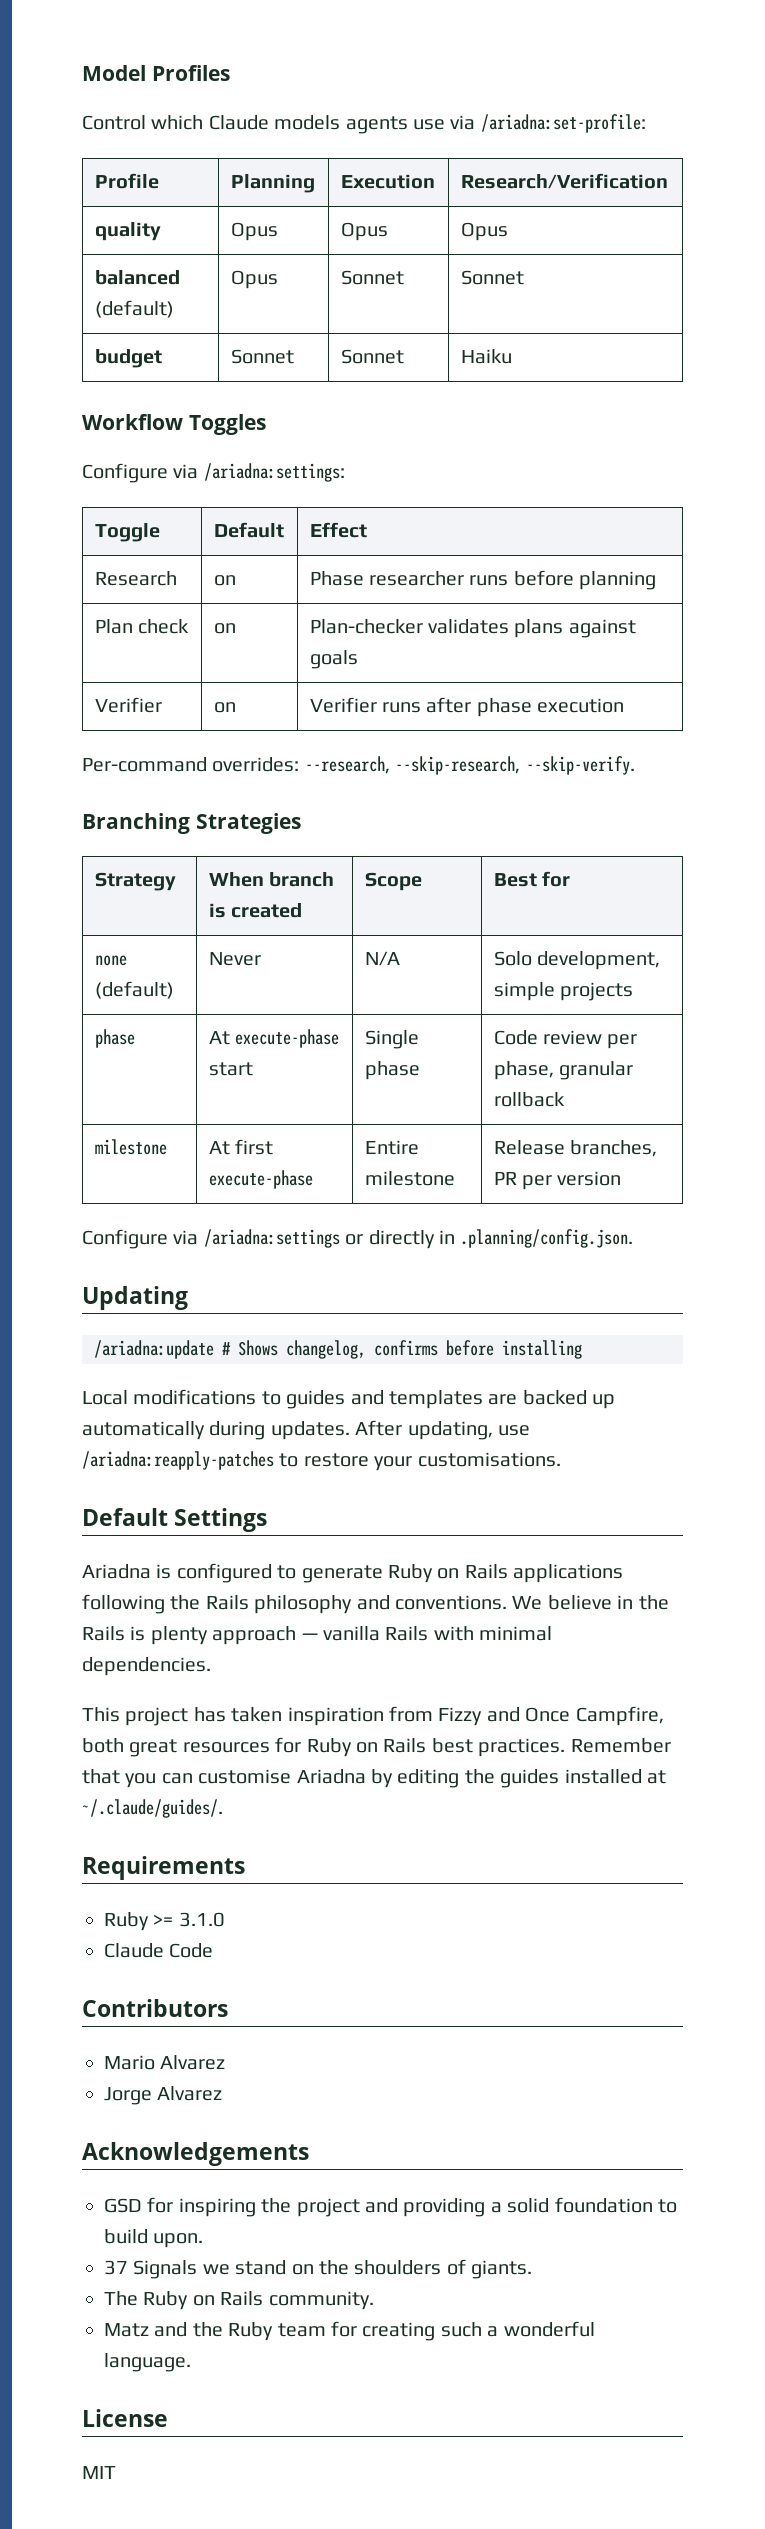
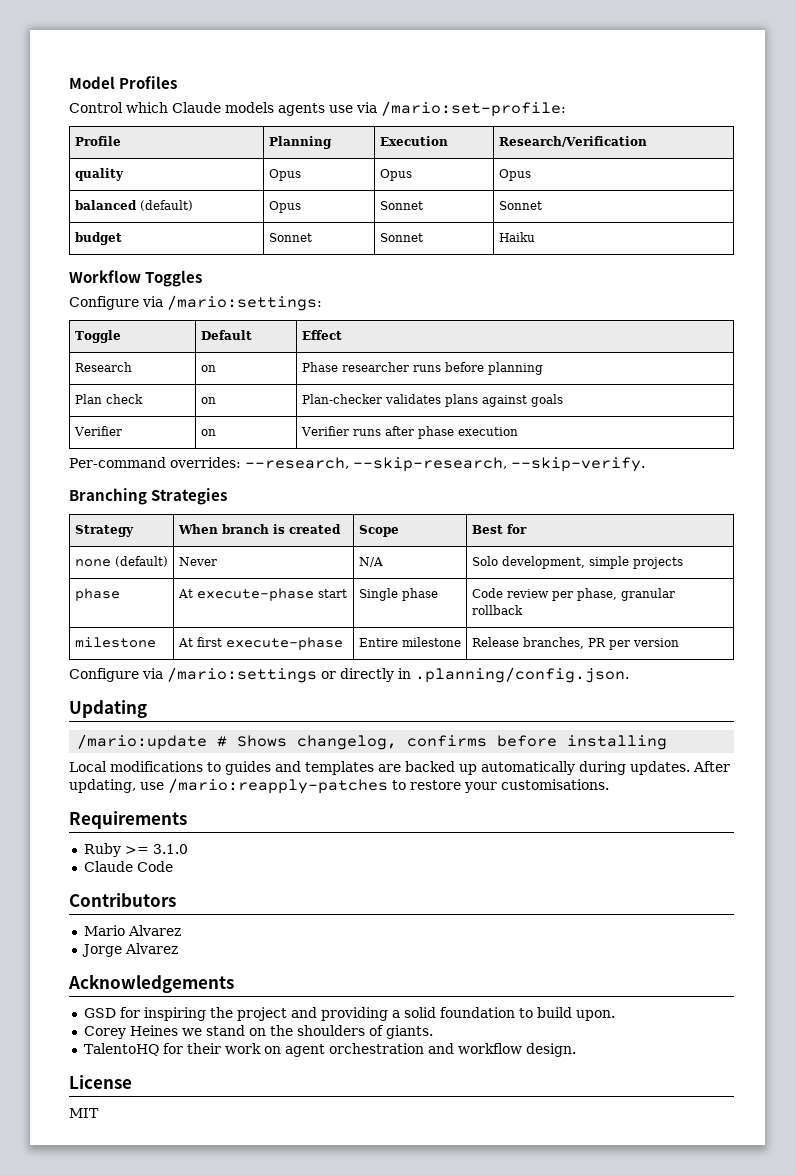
- Control which Claude models agents use via /ariadna:set-profile:
+ Control which Claude models agents use via /mario:set-profile:
- Configure via /ariadna:settings:
+ Configure via /mario:settings:
- Configure via /ariadna:settings or directly in .planning/config.json.
+ Configure via /mario:settings or directly in .planning/config.json.
- /ariadna:update # Shows changelog, confirms before installing
+ /mario:update # Shows changelog, confirms before installing
- After updating, use /ariadna:reapply-patches to restore your customisations.
+ After updating, use /mario:reapply-patches to restore your customisations.
- Default Settings
- Ariadna is configured to generate Ruby on Rails applications following the Rails philosophy and conventions. We believe in the Rails is plenty approach — vanilla Rails with minimal dependencies.
- This project has taken inspiration from Fizzy and Once Campfire, both great resources for Ruby on Rails best practices. Remember that you can customise Ariadna by editing the guides installed at ~/.claude/guides/.
- 37 Signals we stand on the shoulders of giants.
+ Corey Heines we stand on the shoulders of giants.
- The Ruby on Rails community.
- Matz and the Ruby team for creating such a wonderful language.
+ TalentoHQ for their work on agent orchestration and workflow design.

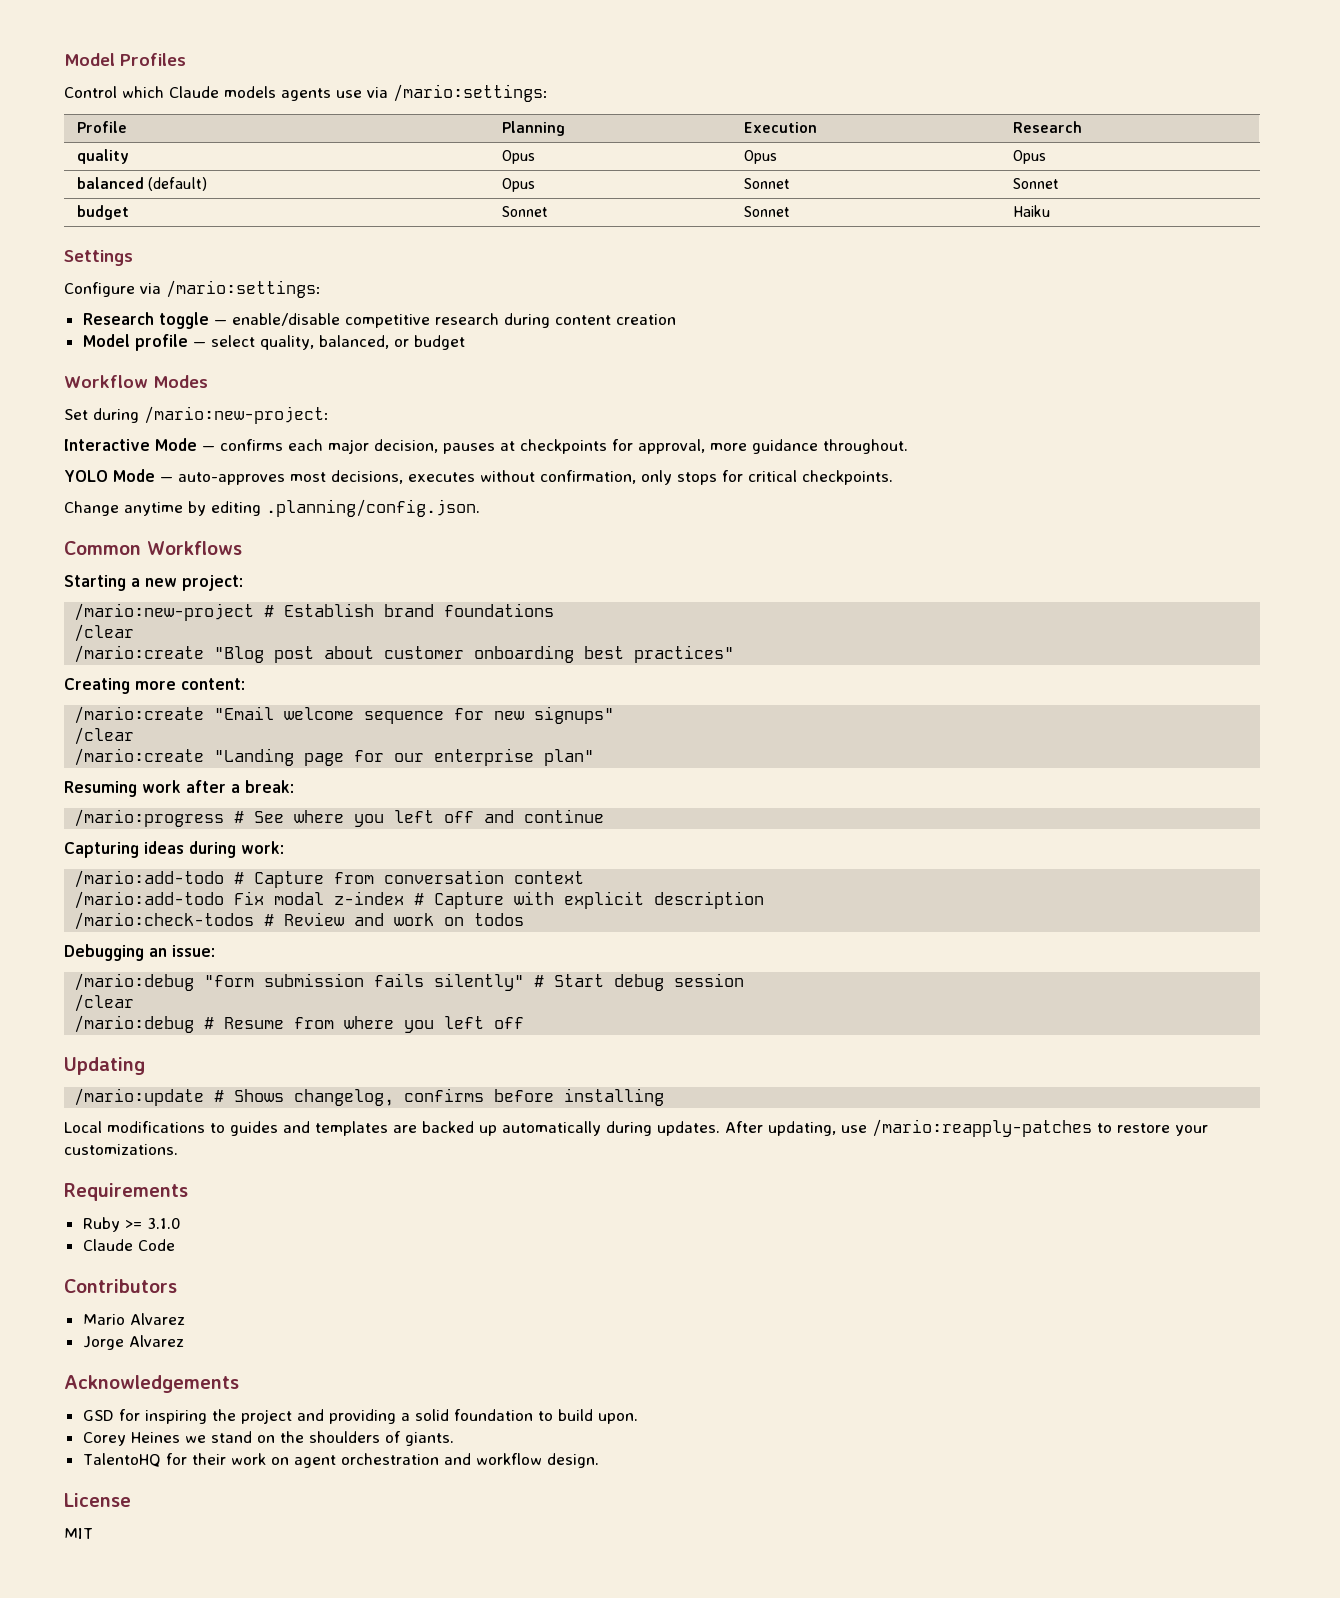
- Control which Claude models agents use via /mario:set-profile:
+ Control which Claude models agents use via /mario:settings:
- Profile | Planning | Execution | Research/Verification
+ Profile | Planning | Execution | Research
- Workflow Toggles
+ Settings
- Toggle | Default | Effect
- Research | on | Phase researcher runs before planning
- Plan check | on | Plan-checker validates plans against goals
- Verifier | on | Verifier runs after phase execution
- Per-command overrides: --research, --skip-research, --skip-verify.
- Branching Strategies
- Strategy | When branch is created | Scope | Best for
- none (default) | Never | N/A | Solo development, simple projects
- phase | At execute-phase start | Single phase | Code review per phase, granular rollback
- milestone | At first execute-phase | Entire milestone | Release branches, PR per version
- Configure via /mario:settings or directly in .planning/config.json.
+ Research toggle — enable/disable competitive research during content creation
+ Model profile — select quality, balanced, or budget
+ Workflow Modes
+ Set during /mario:new-project:
+ Interactive Mode — confirms each major decision, pauses at checkpoints for approval, more guidance throughout.
+ YOLO Mode — auto-approves most decisions, executes without confirmation, only stops for critical checkpoints.
+ Change anytime by editing .planning/config.json.
+ Common Workflows
+ Starting a new project:
+ /mario:new-project # Establish brand foundations
+ /clear
+ /mario:create "Blog post about customer onboarding best practices"
+ Creating more content:
+ /mario:create "Email welcome sequence for new signups"
+ /clear
+ /mario:create "Landing page for our enterprise plan"
+ Resuming work after a break:
+ /mario:progress # See where you left off and continue
+ Capturing ideas during work:
+ /mario:add-todo # Capture from conversation context
+ /mario:add-todo Fix modal z-index # Capture with explicit description
+ /mario:check-todos # Review and work on todos
+ Debugging an issue:
+ /mario:debug "form submission fails silently" # Start debug session
+ /clear
+ /mario:debug # Resume from where you left off
- After updating, use /mario:reapply-patches to restore your customisations.
+ After updating, use /mario:reapply-patches to restore your customizations.

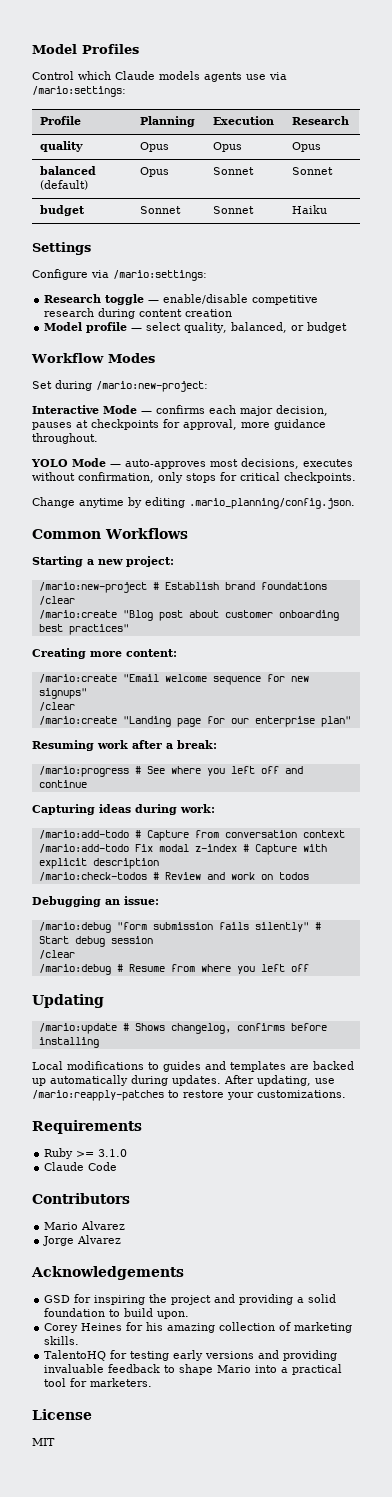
- Change anytime by editing .planning/config.json.
+ Change anytime by editing .mario_planning/config.json.
- Corey Heines we stand on the shoulders of giants.
- TalentoHQ for their work on agent orchestration and workflow design.
+ Corey Heines for his amazing collection of marketing skills.
+ TalentoHQ for testing early versions and providing invaluable feedback to shape Mario into a practical tool for marketers.

